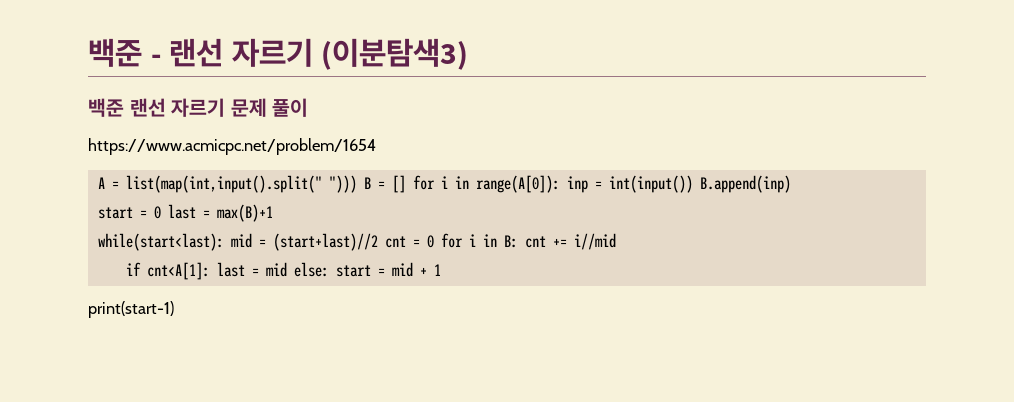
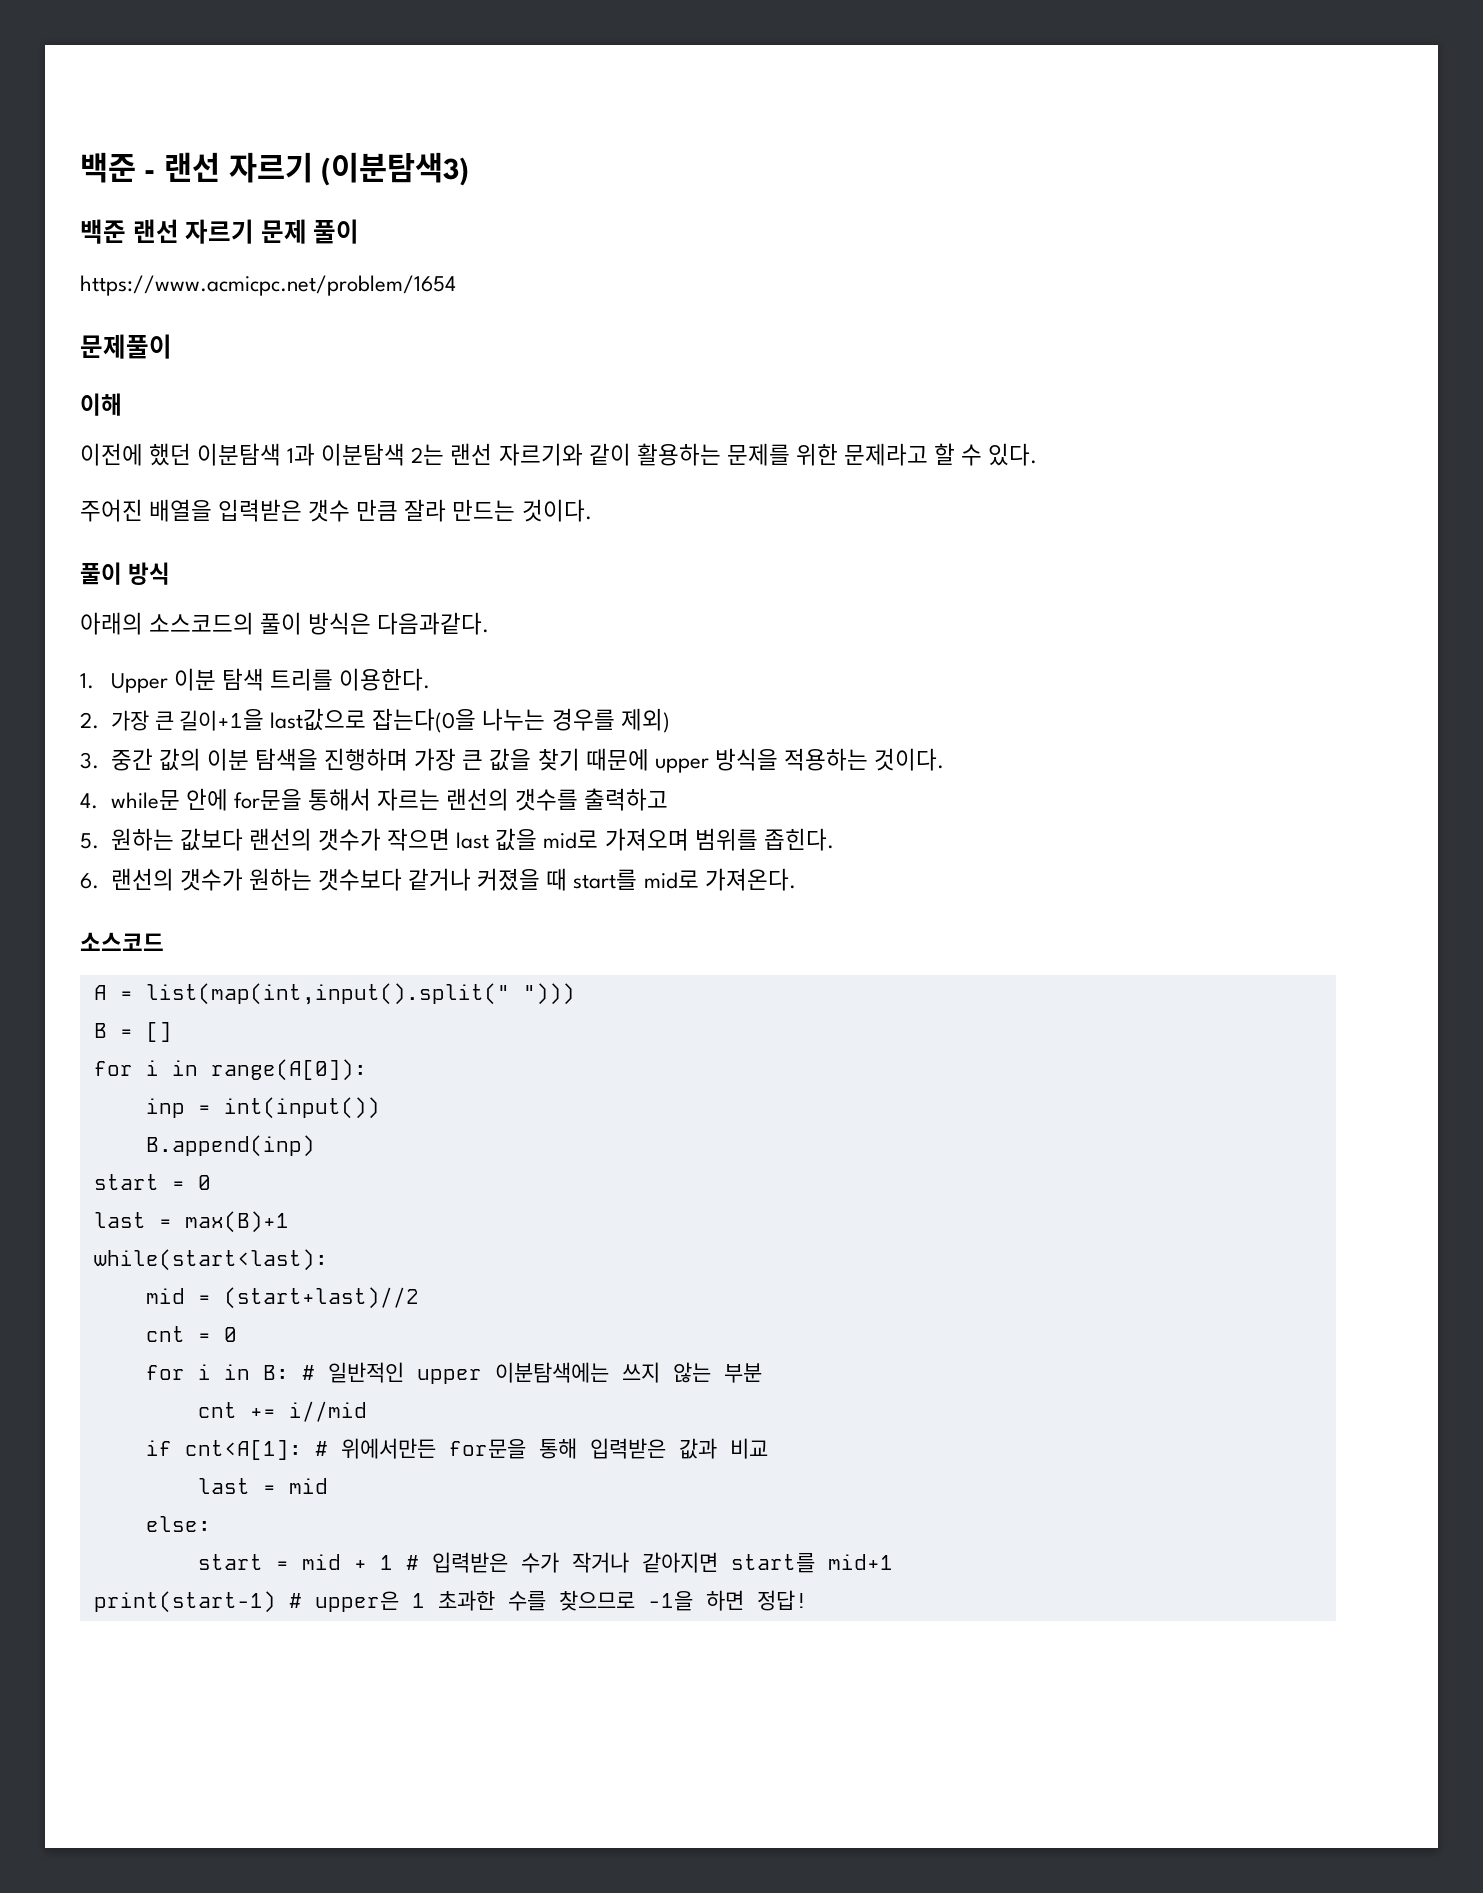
+ 문제풀이
+ 이해
+ 이전에 했던 이분탐색 1과 이분탐색 2는 랜선 자르기와 같이 활용하는 문제를 위한 문제라고 할 수 있다.
+ 주어진 배열을 입력받은 갯수 만큼 잘라 만드는 것이다.
+ 풀이 방식
+ 아래의 소스코드의 풀이 방식은 다음과같다.
+ 1. Upper 이분 탐색 트리를 이용한다.
+ 2. 가장 큰 길이+1을 last값으로 잡는다(0을 나누는 경우를 제외)
+ 3. 중간 값의 이분 탐색을 진행하며 가장 큰 값을 찾기 때문에 upper 방식을 적용하는 것이다.
+ 4. while문 안에 for문을 통해서 자르는 랜선의 갯수를 출력하고
+ 5. 원하는 값보다 랜선의 갯수가 작으면 last 값을 mid로 가져오며 범위를 좁힌다.
+ 6. 랜선의 갯수가 원하는 갯수보다 같거나 커졌을 때 start를 mid로 가져온다.
+ 소스코드
- A = list(map(int,input().split(" "))) B = [] for i in range(A[0]): inp = int(input()) B.append(inp)
+ A = list(map(int,input().split(" ")))
+ B = []
+ for i in range(A[0]):
+ inp = int(input())
+ B.append(inp)
- start = 0 last = max(B)+1
+ start = 0
+ last = max(B)+1
- while(start<last): mid = (start+last)//2 cnt = 0 for i in B: cnt += i//mid
+ while(start<last):
+ mid = (start+last)//2
+ cnt = 0
+ for i in B: # 일반적인 upper 이분탐색에는 쓰지 않는 부분
+ cnt += i//mid
- if cnt<A[1]: last = mid else: start = mid + 1
- print(start-1)
+ if cnt<A[1]: # 위에서만든 for문을 통해 입력받은 값과 비교
+ last = mid
+ else:
+ start = mid + 1 # 입력받은 수가 작거나 같아지면 start를 mid+1
+ print(start-1) # upper은 1 초과한 수를 찾으므로 -1을 하면 정답!

